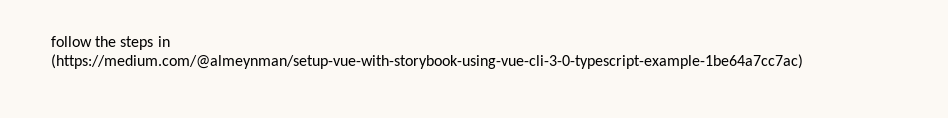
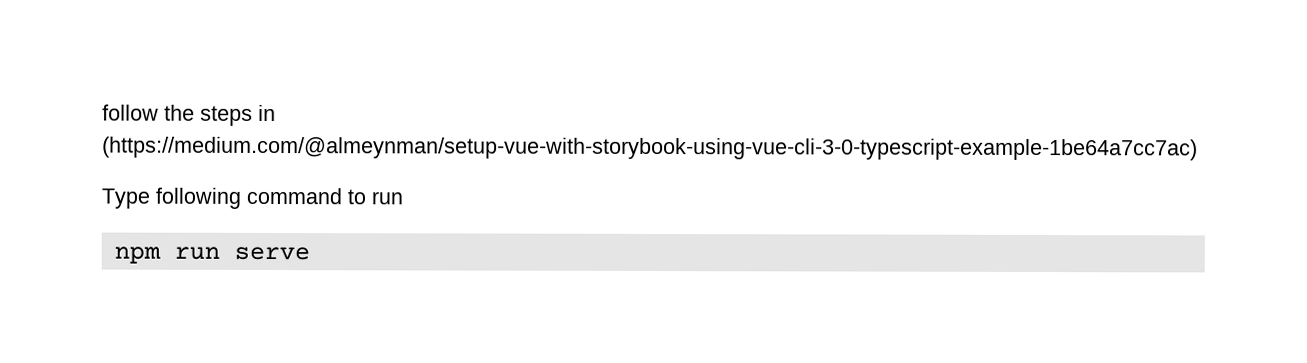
+ Type following command to run
+ npm run serve

